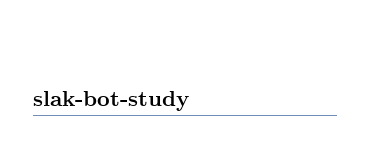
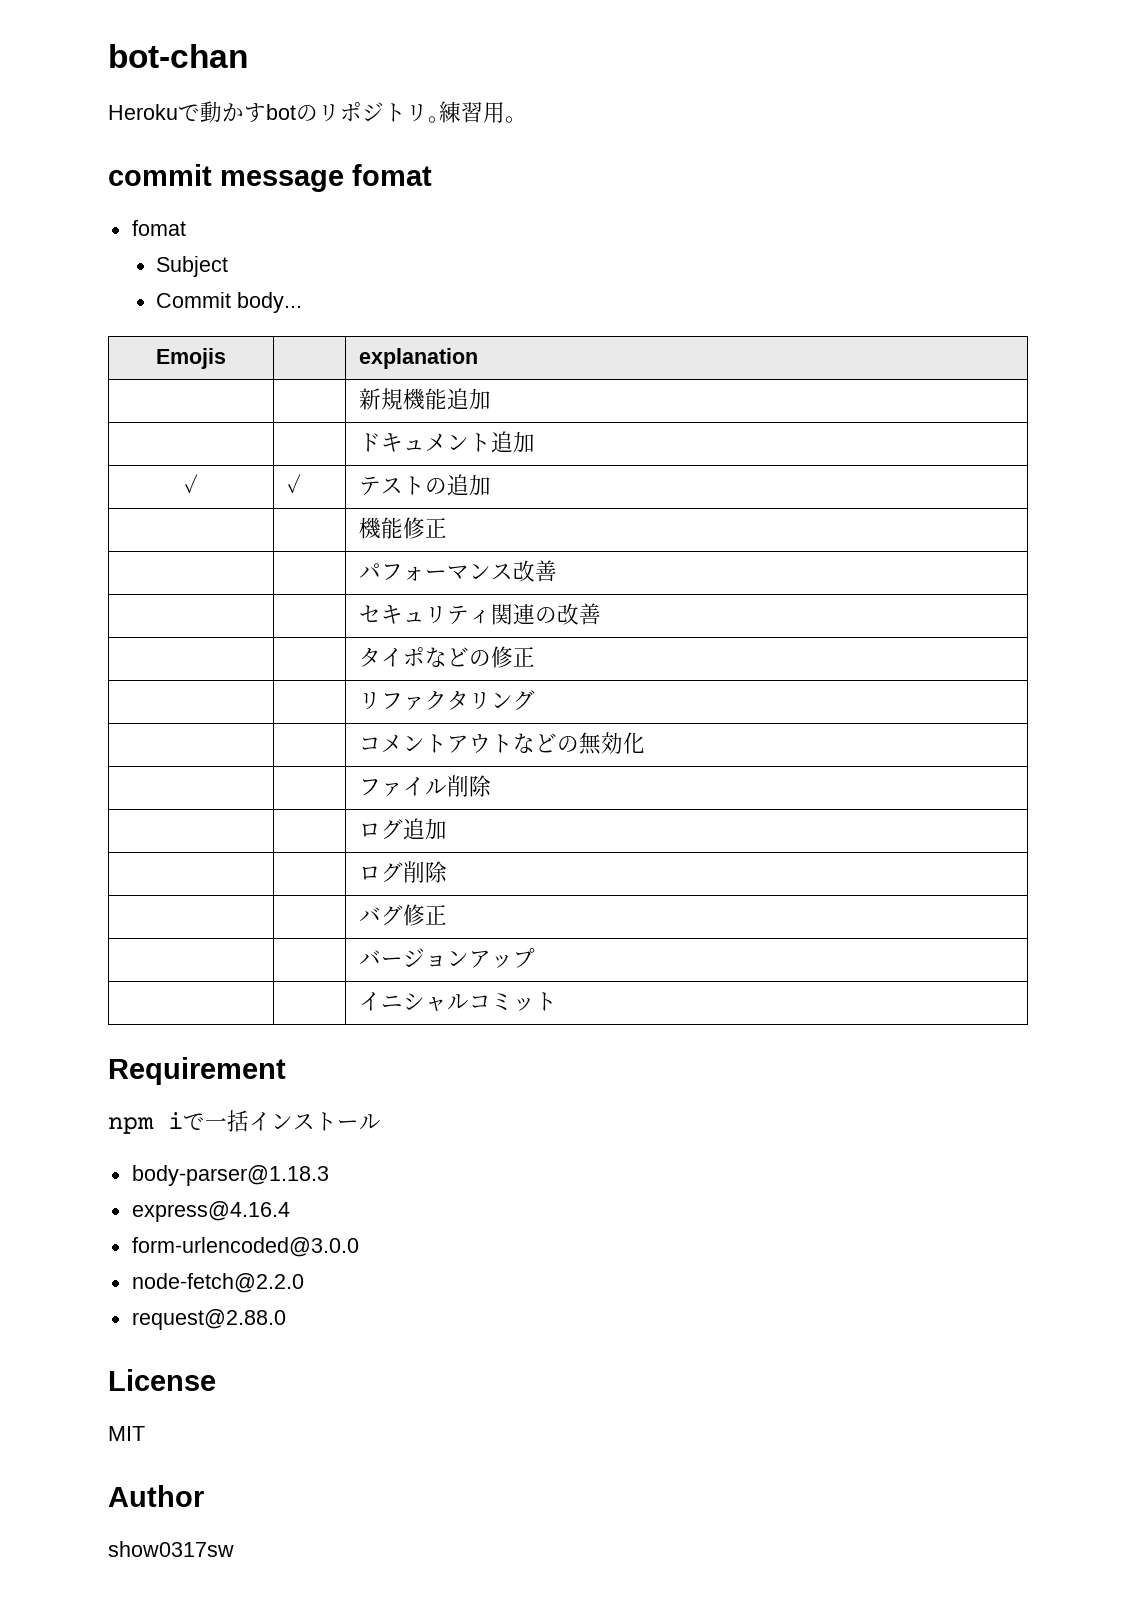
- slak-bot-study
+ bot-chan
+ Herokuで動かすbotのリポジトリ｡練習用｡
+ commit message fomat
+ fomat
+ Subject
+ Commit body...
+ Emojis | | explanation
+ | | 新規機能追加
+ | | ドキュメント追加
+ ✓ | ✓ | テストの追加
+ | | 機能修正
+ | | パフォーマンス改善
+ | | セキュリティ関連の改善
+ | | タイポなどの修正
+ | | リファクタリング
+ | | コメントアウトなどの無効化
+ | | ファイル削除
+ | | ログ追加
+ | | ログ削除
+ | | バグ修正
+ | | バージョンアップ
+ | | イニシャルコミット
+ Requirement
+ npm iで一括インストール
+ body-parser@1.18.3
+ express@4.16.4
+ form-urlencoded@3.0.0
+ node-fetch@2.2.0
+ request@2.88.0
+ License
+ MIT
+ Author
+ show0317sw

